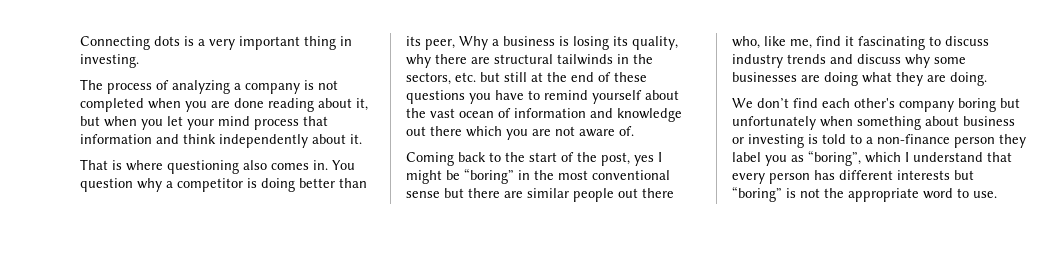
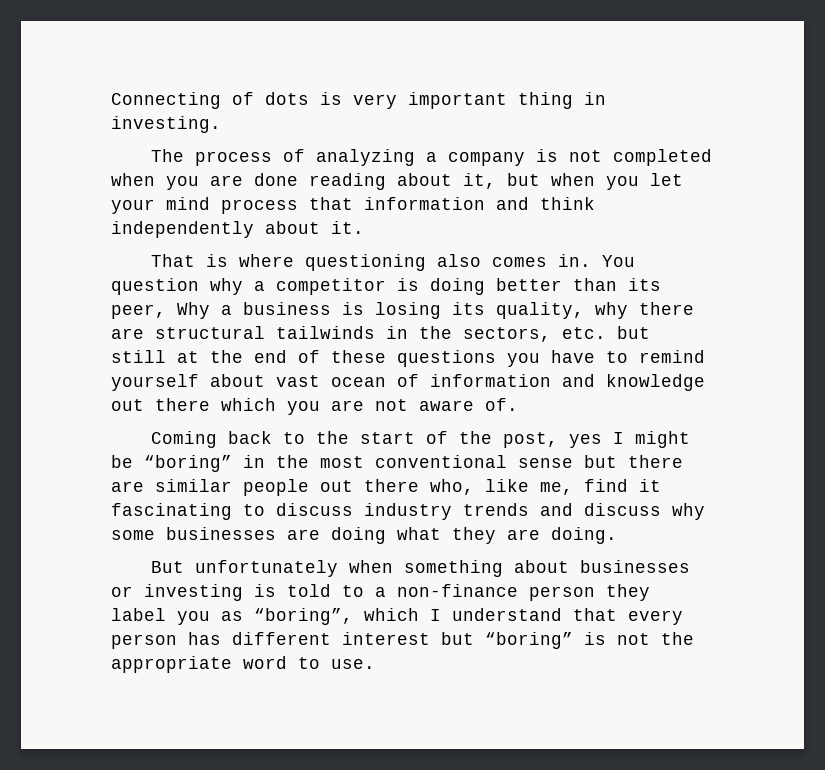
- Connecting dots is a very important thing in investing.
+ Connecting of dots is very important thing in investing.
- You question why a competitor is doing better than its peer, Why a business is losing its quality, why there are structural tailwinds in the sectors, etc. but still at the end of these questions you have to remind yourself about the vast ocean of information and knowledge out there which you are not aware of.
+ You question why a competitor is doing better than its peer, Why a business is losing its quality, why there are structural tailwinds in the sectors, etc. but still at the end of these questions you have to remind yourself about vast ocean of information and knowledge out there which you are not aware of.
- We don’t find each other's company boring but unfortunately when something about business or investing is told to a non-finance person they label you as “boring”, which I understand that every person has different interests but “boring” is not the appropriate word to use.
+ But unfortunately when something about businesses or investing is told to a non-finance person they label you as “boring”, which I understand that every person has different interest but “boring” is not the appropriate word to use.

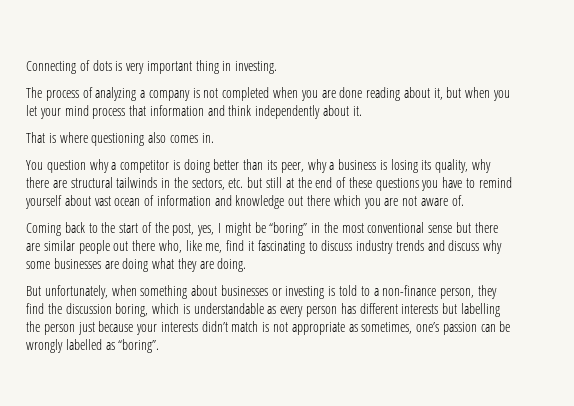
- That is where questioning also comes in. You question why a competitor is doing better than its peer, Why a business is losing its quality, why there are structural tailwinds in the sectors, etc. but still at the end of these questions you have to remind yourself about vast ocean of information and knowledge out there which you are not aware of.
+ That is where questioning also comes in.
+ You question why a competitor is doing better than its peer, why a business is losing its quality, why there are structural tailwinds in the sectors, etc. but still at the end of these questions you have to remind yourself about vast ocean of information and knowledge out there which you are not aware of.
- Coming back to the start of the post, yes I might be “boring” in the most conventional sense but there are similar people out there who, like me, find it fascinating to discuss industry trends and discuss why some businesses are doing what they are doing.
+ Coming back to the start of the post, yes, I might be “boring” in the most conventional sense but there are similar people out there who, like me, find it fascinating to discuss industry trends and discuss why some businesses are doing what they are doing.
- But unfortunately when something about businesses or investing is told to a non-finance person they label you as “boring”, which I understand that every person has different interest but “boring” is not the appropriate word to use.
+ But unfortunately, when something about businesses or investing is told to a non-finance person, they find the discussion boring, which is understandable as every person has different interests but labelling the person just because your interests didn’t match is not appropriate as sometimes, one’s passion can be wrongly labelled as “boring”.

